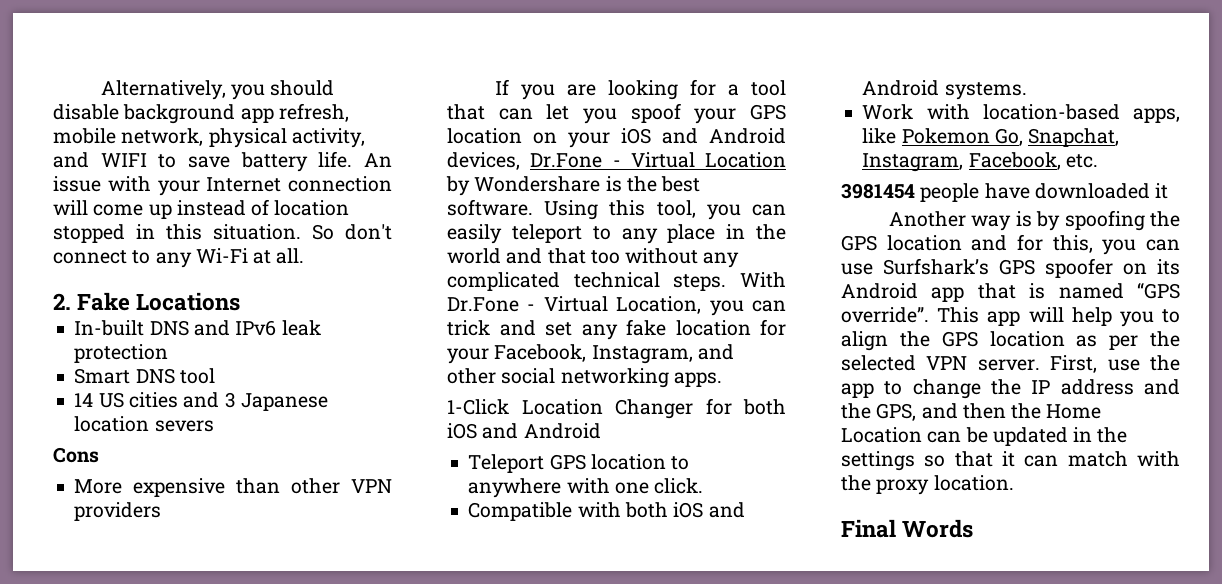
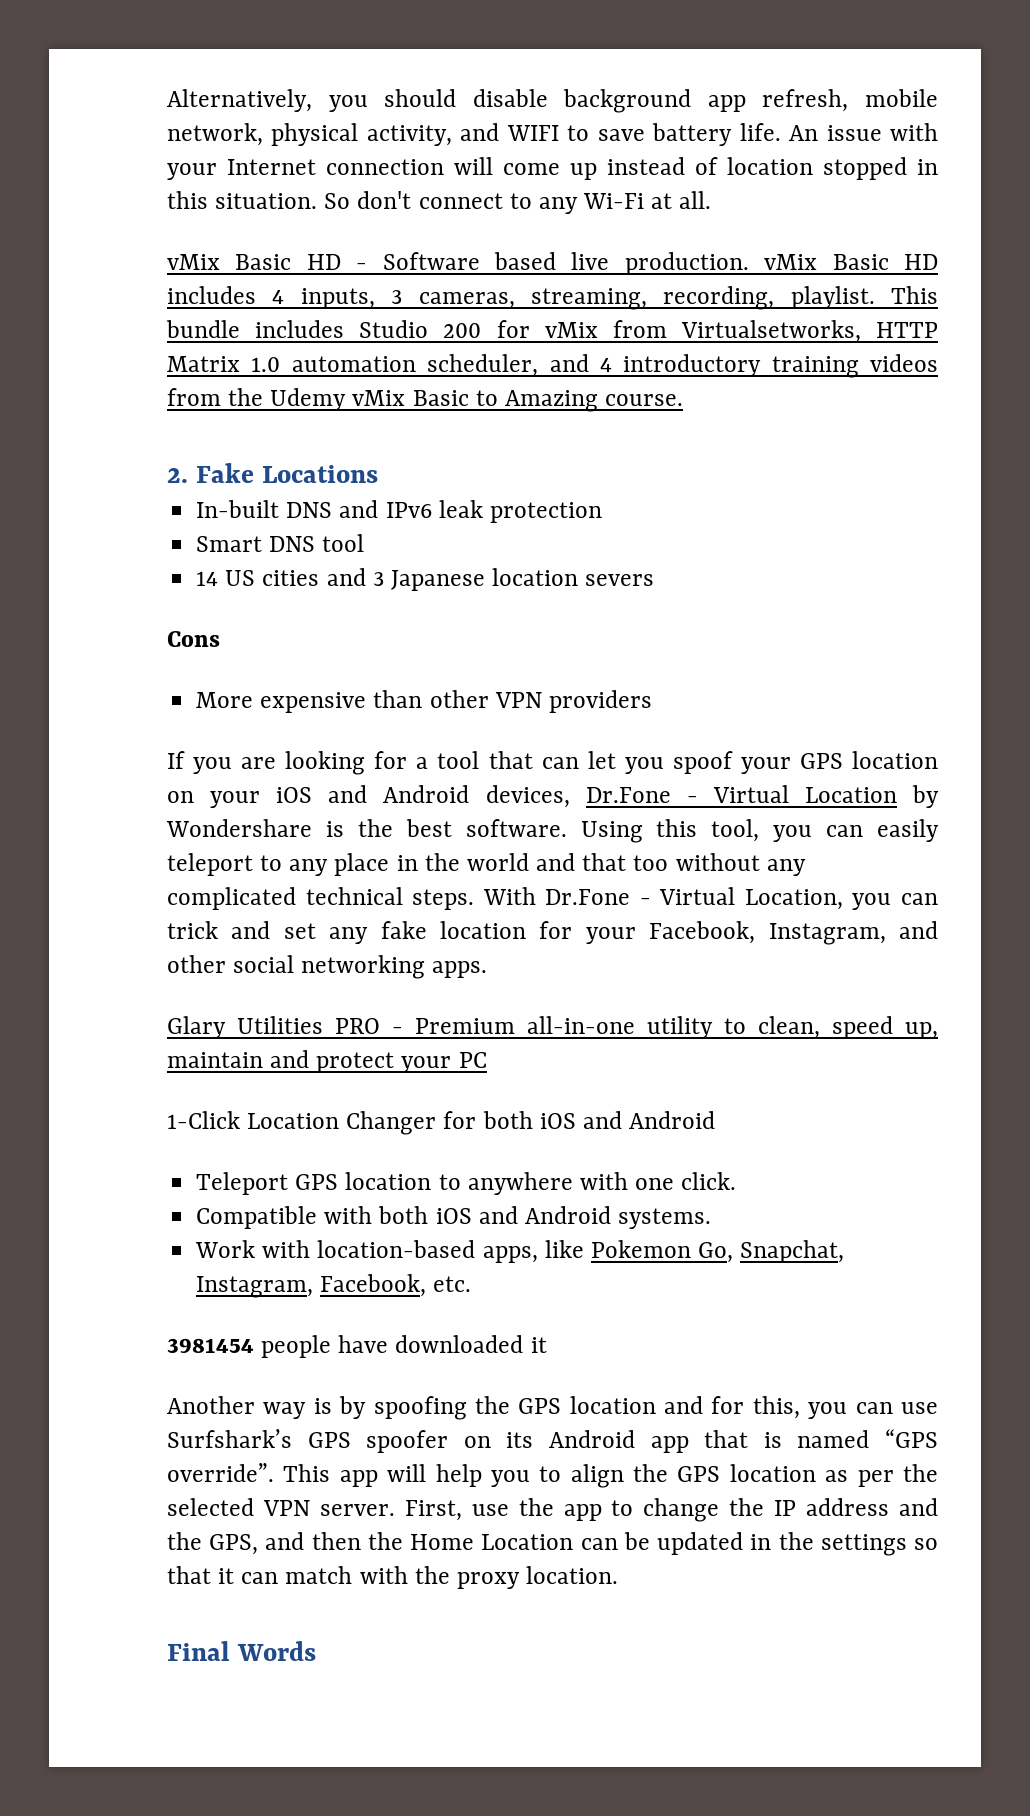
+ vMix Basic HD - Software based live production. vMix Basic HD includes 4 inputs, 3 cameras, streaming, recording, playlist. This bundle includes Studio 200 for vMix from Virtualsetworks, HTTP Matrix 1.0 automation scheduler, and 4 introductory training videos from the Udemy vMix Basic to Amazing course.
+ Glary Utilities PRO - Premium all-in-one utility to clean, speed up, maintain and protect your PC

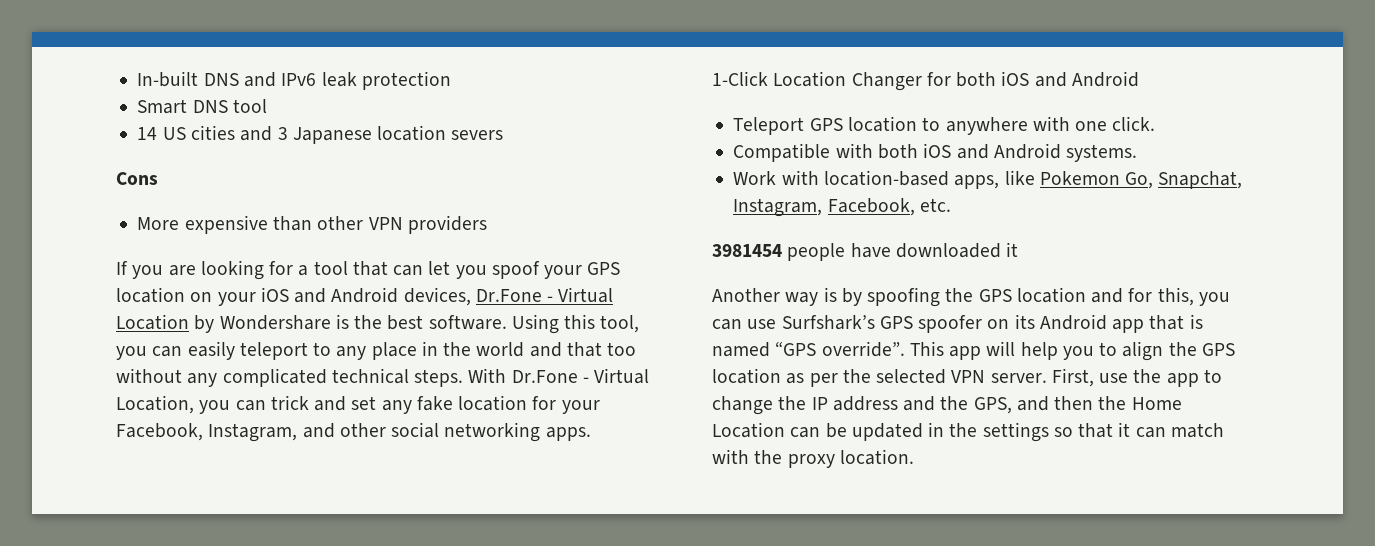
- Alternatively, you should disable background app refresh, mobile network, physical activity, and WIFI to save battery life. An issue with your Internet connection will come up instead of location stopped in this situation. So don't connect to any Wi-Fi at all.
- vMix Basic HD - Software based live production. vMix Basic HD includes 4 inputs, 3 cameras, streaming, recording, playlist. This bundle includes Studio 200 for vMix from Virtualsetworks, HTTP Matrix 1.0 automation scheduler, and 4 introductory training videos from the Udemy vMix Basic to Amazing course.
- 2. Fake Locations
- Glary Utilities PRO - Premium all-in-one utility to clean, speed up, maintain and protect your PC
- Final Words

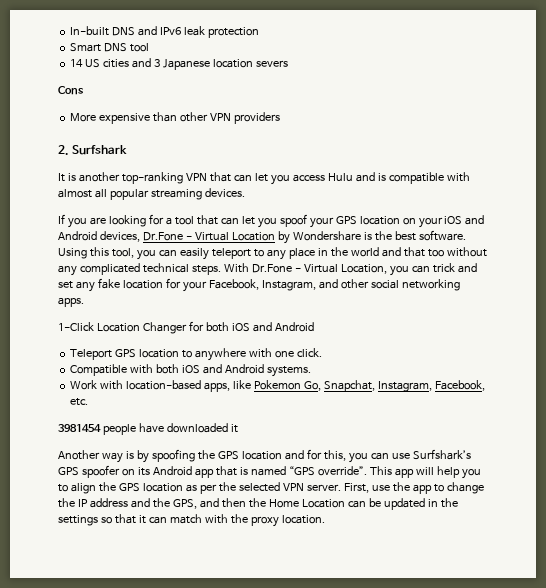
+ 2. Surfshark
+ It is another top-ranking VPN that can let you access Hulu and is compatible with almost all popular streaming devices.

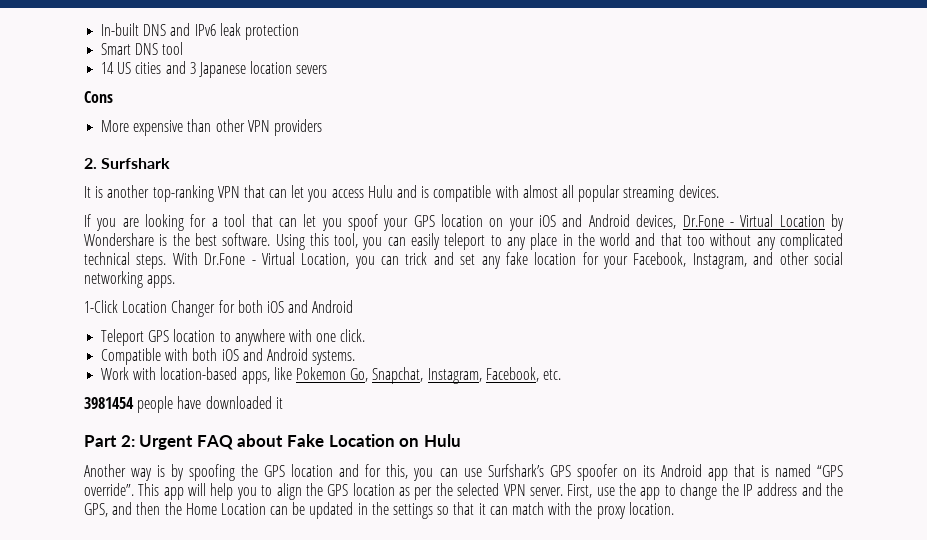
+ Part 2: Urgent FAQ about Fake Location on Hulu

